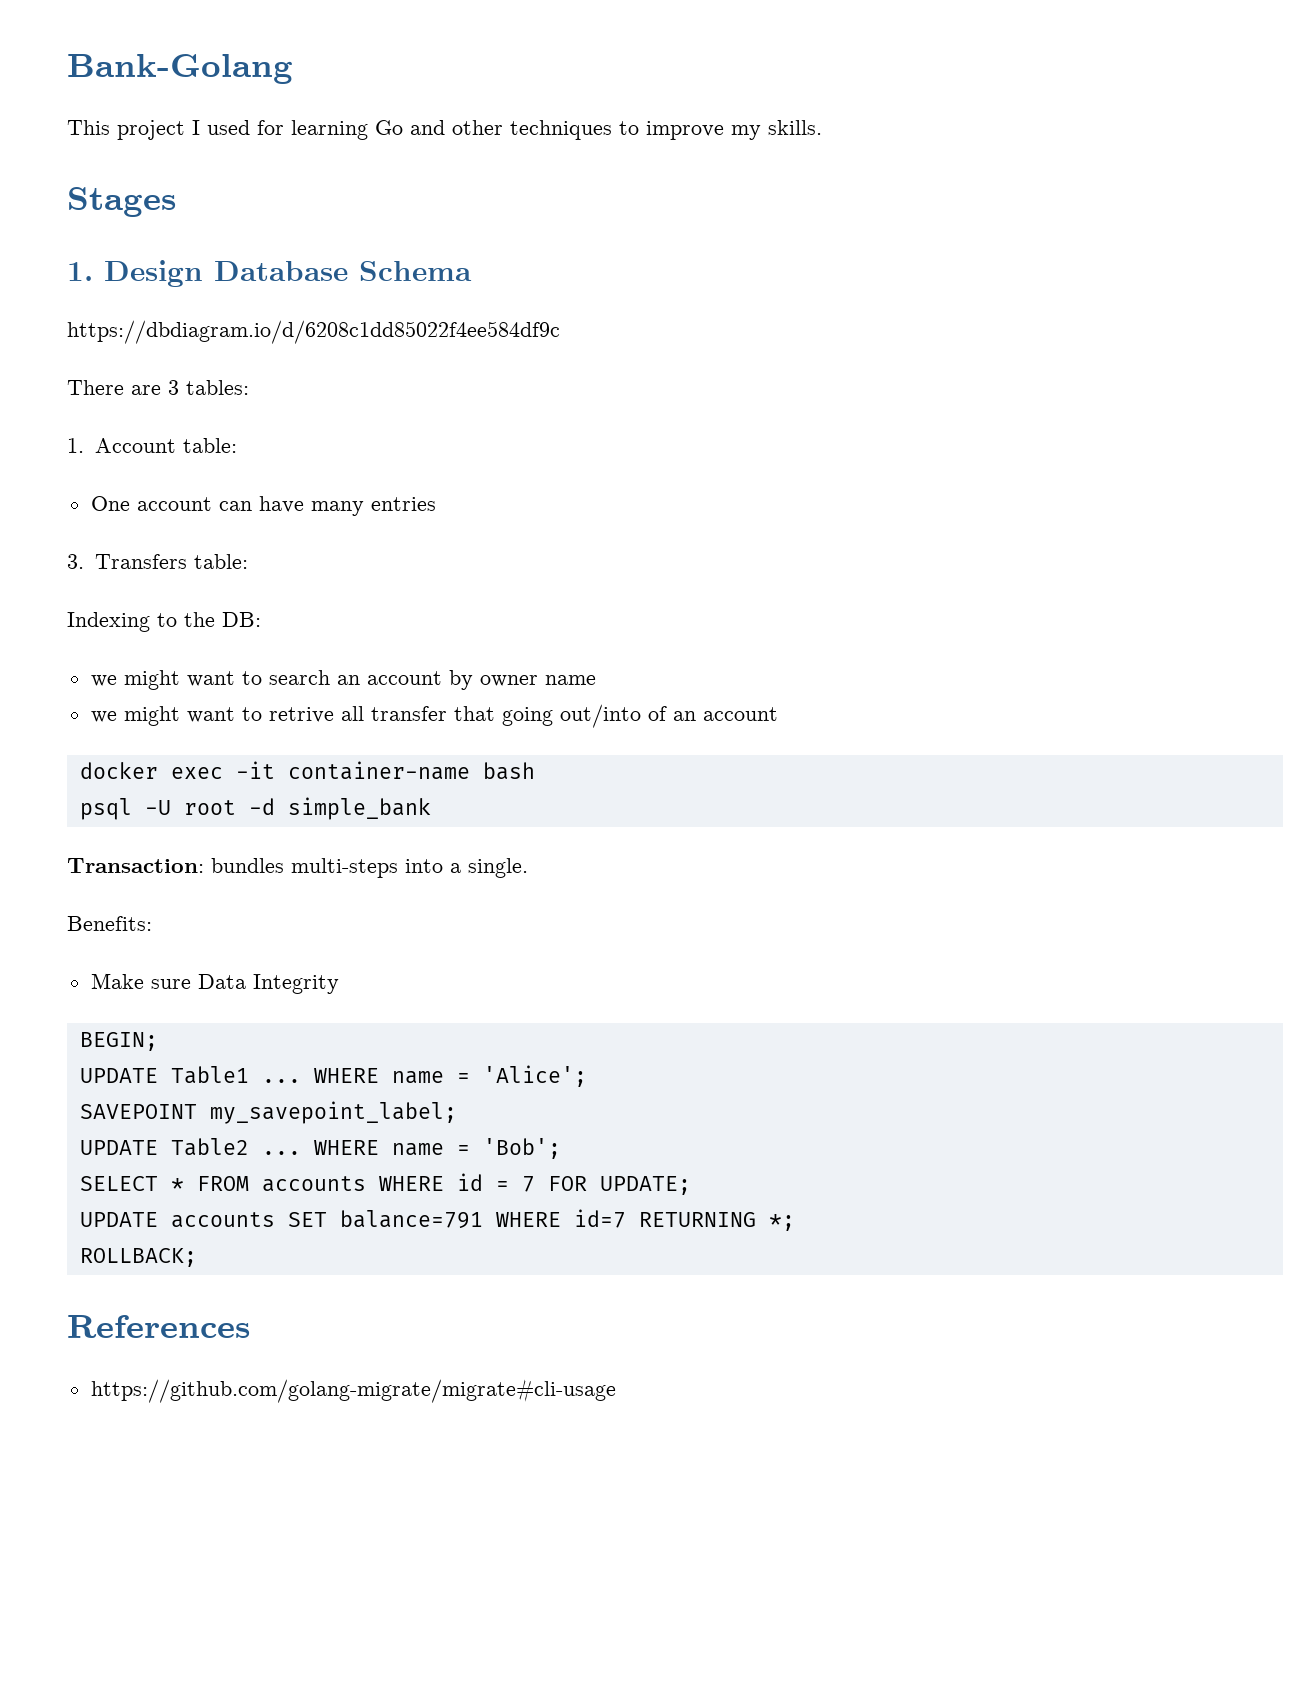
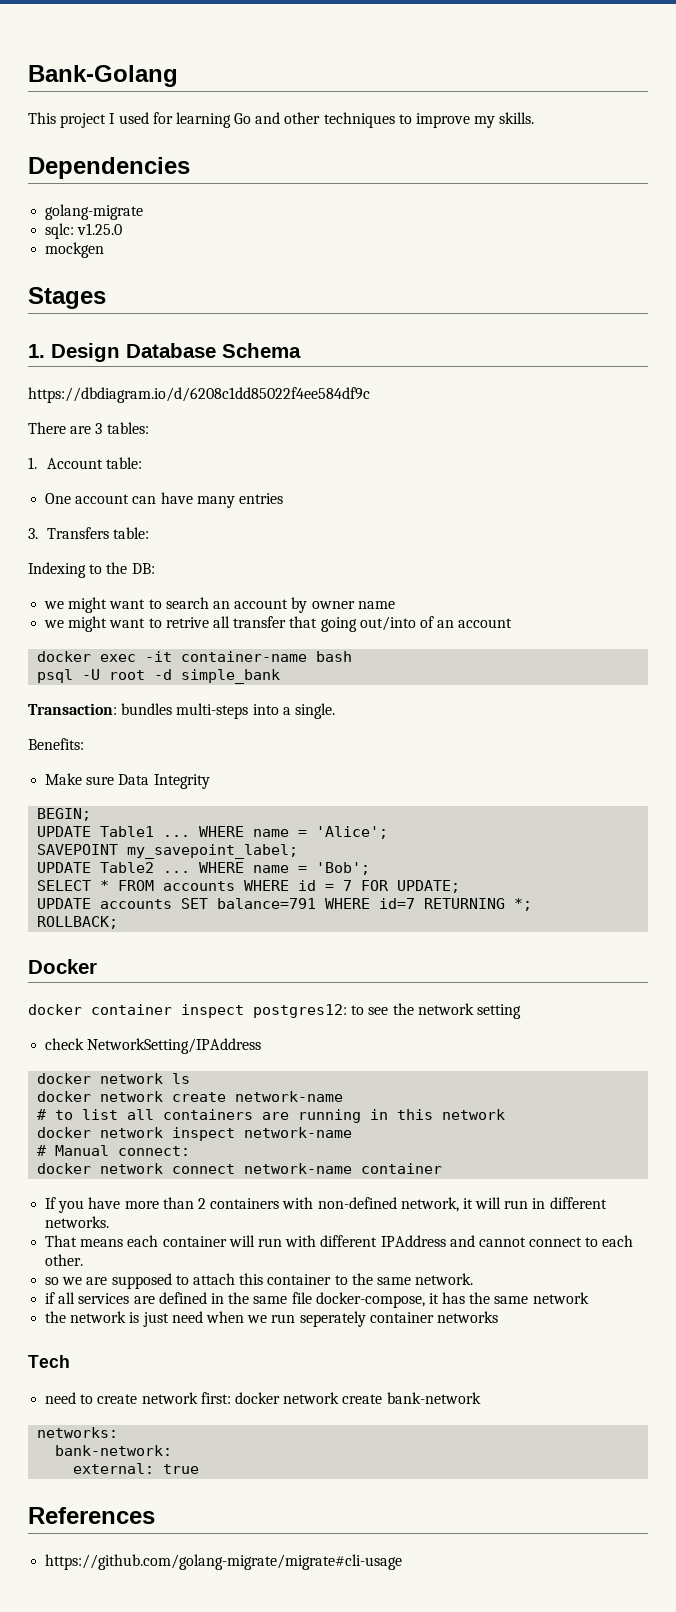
+ Dependencies
+ golang-migrate
+ sqlc: v1.25.0
+ mockgen
+ Docker
+ docker container inspect postgres12: to see the network setting
+ check NetworkSetting/IPAddress
+ docker network ls
+ docker network create network-name
+ # to list all containers are running in this network
+ docker network inspect network-name
+ # Manual connect:
+ docker network connect network-name container
+ If you have more than 2 containers with non-defined network, it will run in different networks.
+ That means each container will run with different IPAddress and cannot connect to each other.
+ so we are supposed to attach this container to the same network.
+ if all services are defined in the same file docker-compose, it has the same network
+ the network is just need when we run seperately container networks
+ Tech
+ need to create network first: docker network create bank-network
+ networks:
+ bank-network:
+ external: true

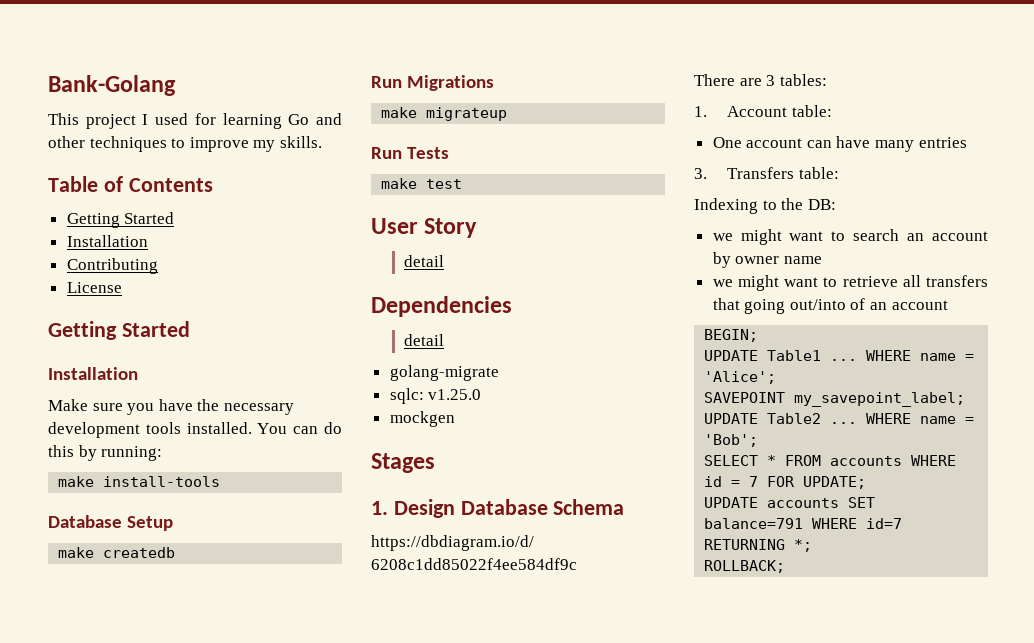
+ Table of Contents
+ Getting Started
+ Installation
+ Contributing
+ License
+ Getting Started
+ Installation
+ Make sure you have the necessary development tools installed. You can do this by running:
+ make install-tools
+ Database Setup
+ make createdb
+ Run Migrations
+ make migrateup
+ Run Tests
+ make test
+ User Story
+ detail
  Dependencies
+ detail
- we might want to retrive all transfer that going out/into of an account
+ we might want to retrieve all transfers that going out/into of an account
- docker exec -it container-name bash
- psql -U root -d simple_bank
- Transaction: bundles multi-steps into a single.
- Benefits:
- Make sure Data Integrity
- Docker
- docker container inspect postgres12: to see the network setting
- check NetworkSetting/IPAddress
- docker network ls
- docker network create network-name
- # to list all containers are running in this network
- docker network inspect network-name
- # Manual connect:
- docker network connect network-name container
- If you have more than 2 containers with non-defined network, it will run in different networks.
- That means each container will run with different IPAddress and cannot connect to each other.
- so we are supposed to attach this container to the same network.
- if all services are defined in the same file docker-compose, it has the same network
- the network is just need when we run seperately container networks
- Tech
- need to create network first: docker network create bank-network
- networks:
- bank-network:
- external: true
- References
- https://github.com/golang-migrate/migrate#cli-usage

